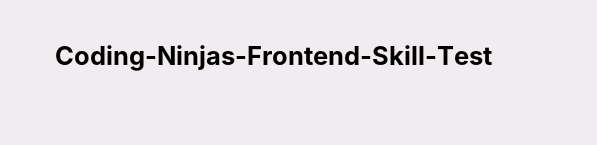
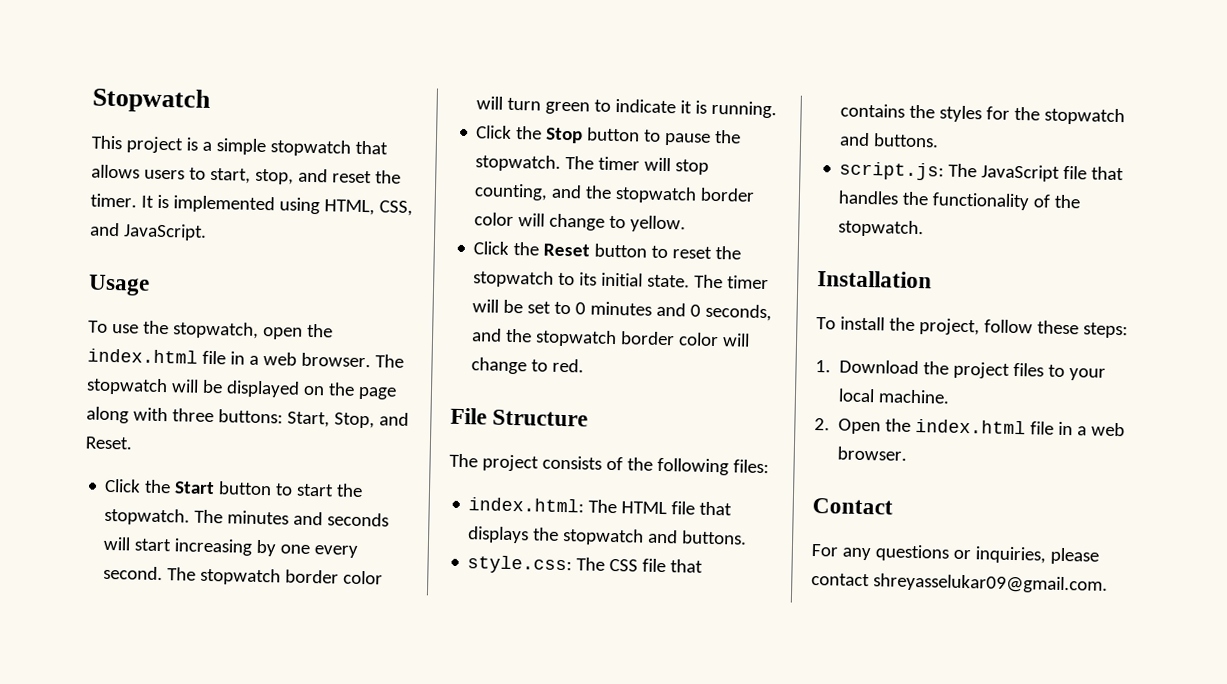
- Coding-Ninjas-Frontend-Skill-Test
+ Stopwatch
+ This project is a simple stopwatch that allows users to start, stop, and reset the timer. It is implemented using HTML, CSS, and JavaScript.
+ Usage
+ To use the stopwatch, open the index.html file in a web browser. The stopwatch will be displayed on the page along with three buttons: Start, Stop, and Reset.
+ Click the Start button to start the stopwatch. The minutes and seconds will start increasing by one every second. The stopwatch border color will turn green to indicate it is running.
+ Click the Stop button to pause the stopwatch. The timer will stop counting, and the stopwatch border color will change to yellow.
+ Click the Reset button to reset the stopwatch to its initial state. The timer will be set to 0 minutes and 0 seconds, and the stopwatch border color will change to red.
+ File Structure
+ The project consists of the following files:
+ index.html: The HTML file that displays the stopwatch and buttons.
+ style.css: The CSS file that contains the styles for the stopwatch and buttons.
+ script.js: The JavaScript file that handles the functionality of the stopwatch.
+ Installation
+ To install the project, follow these steps:
+ 1. Download the project files to your local machine.
+ 2. Open the index.html file in a web browser.
+ Contact
+ For any questions or inquiries, please contact shreyasselukar09@gmail.com.

